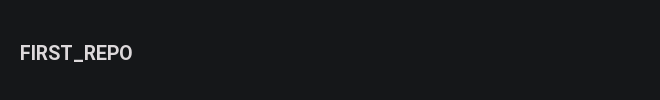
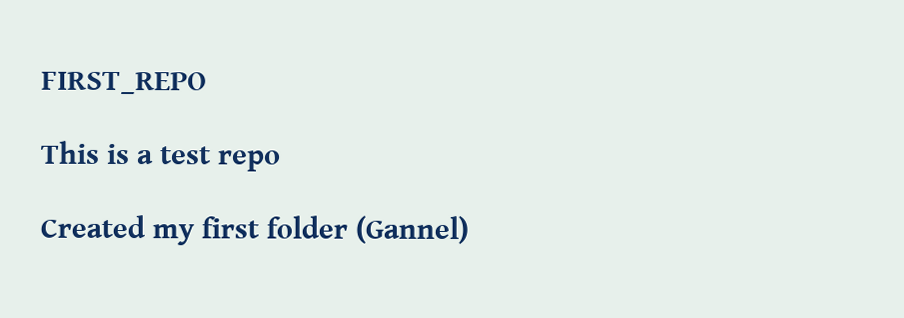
+ This is a test repo
+ Created my first folder (Gannel)

